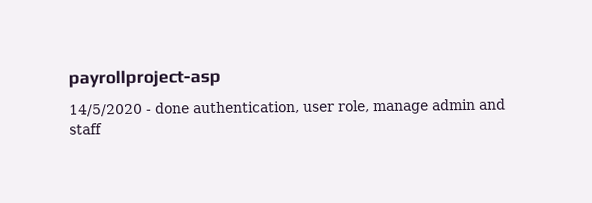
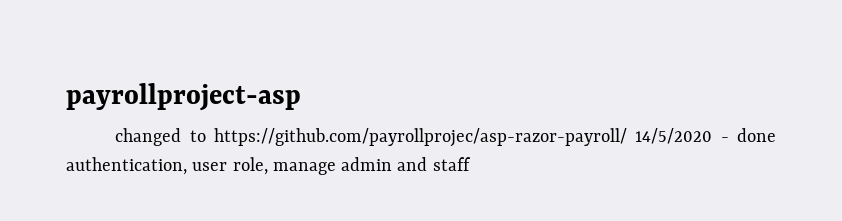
- 14/5/2020 - done authentication, user role, manage admin and staff
+ changed to https://github.com/payrollprojec/asp-razor-payroll/ 14/5/2020 - done authentication, user role, manage admin and staff

